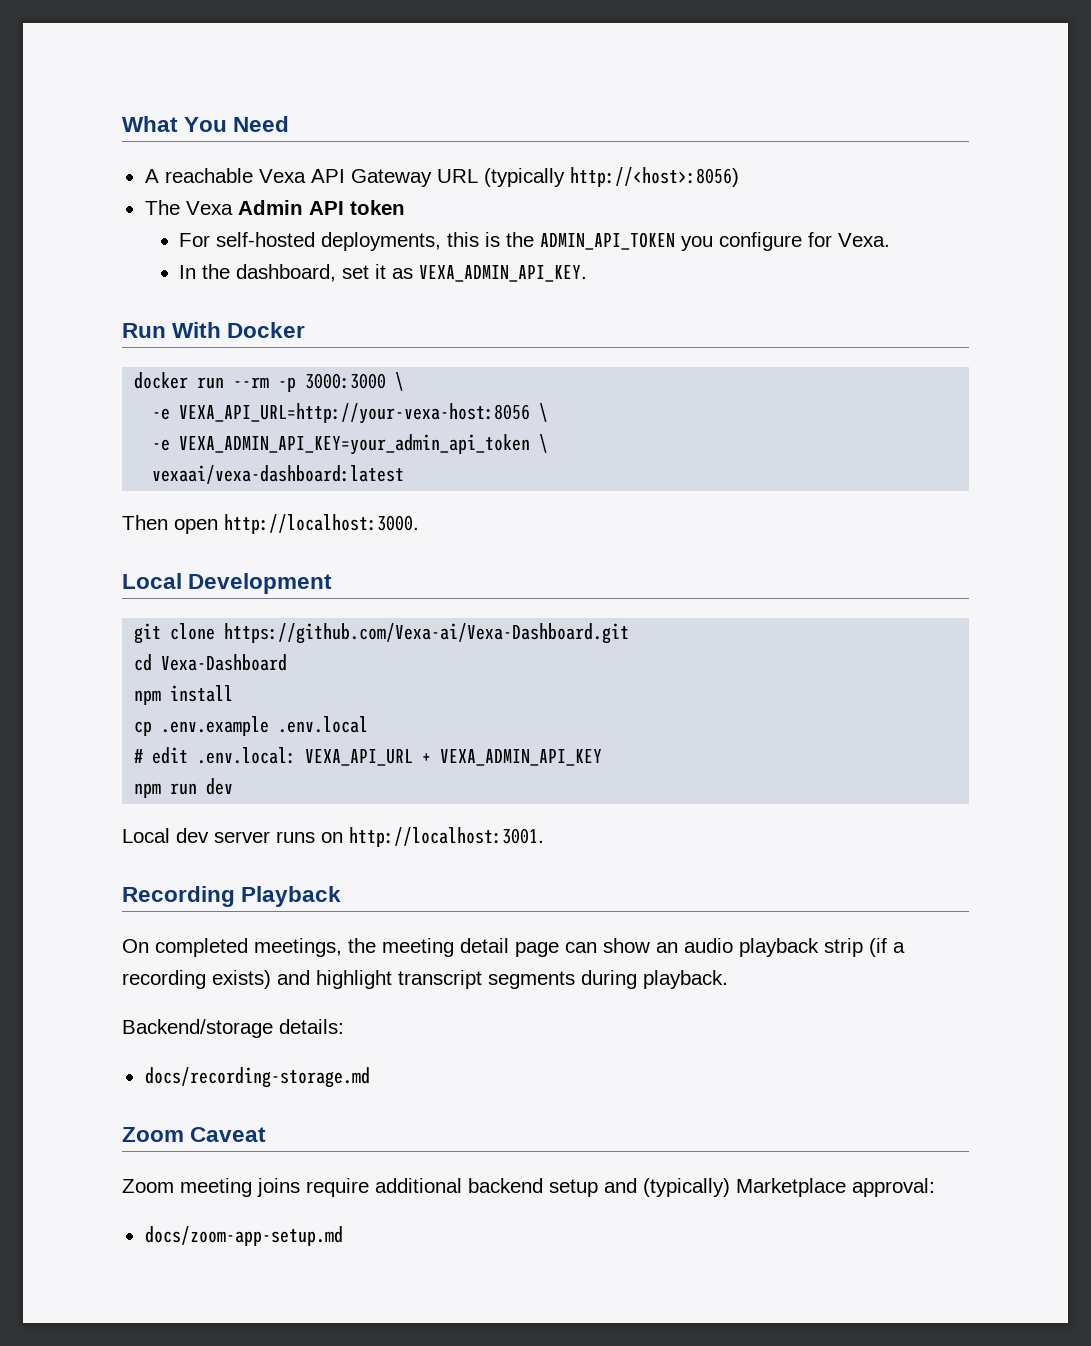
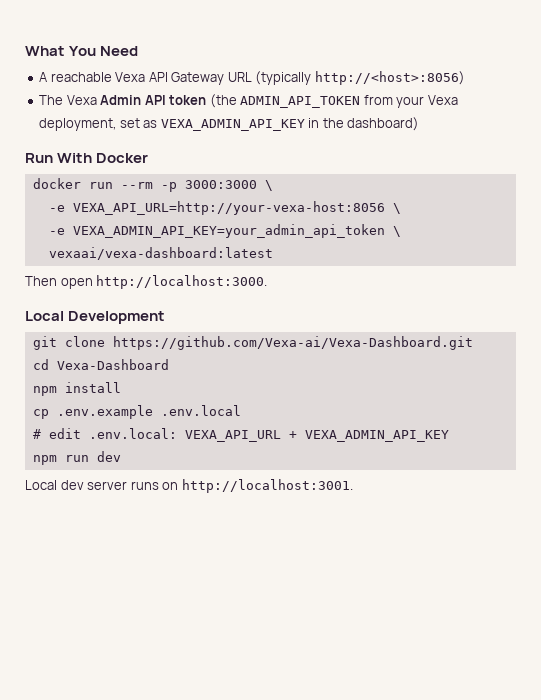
- The Vexa Admin API token
- For self-hosted deployments, this is the ADMIN_API_TOKEN you configure for Vexa.
- In the dashboard, set it as VEXA_ADMIN_API_KEY.
+ The Vexa Admin API token (the ADMIN_API_TOKEN from your Vexa deployment, set as VEXA_ADMIN_API_KEY in the dashboard)
- Recording Playback
- On completed meetings, the meeting detail page can show an audio playback strip (if a recording exists) and highlight transcript segments during playback.
- Backend/storage details:
- docs/recording-storage.md
- Zoom Caveat
- Zoom meeting joins require additional backend setup and (typically) Marketplace approval:
- docs/zoom-app-setup.md

